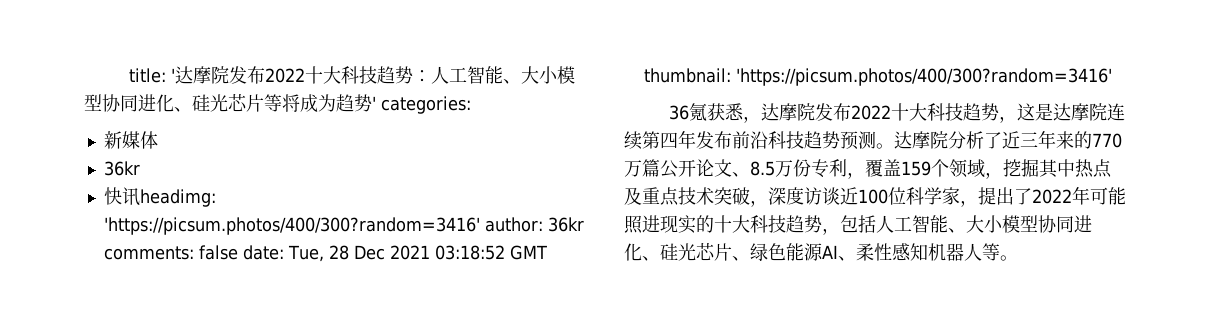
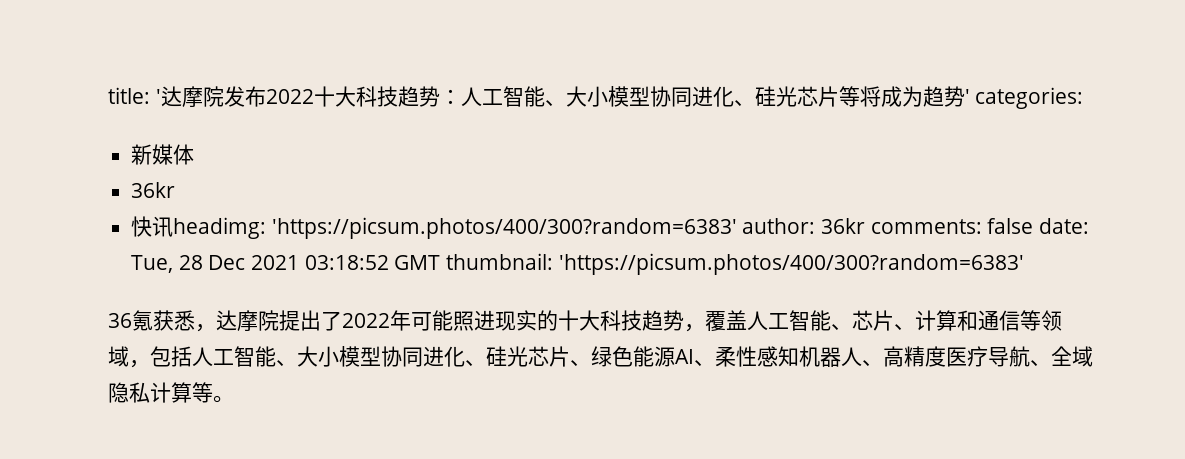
- 快讯headimg: 'https://picsum.photos/400/300?random=3416' author: 36kr comments: false date: Tue, 28 Dec 2021 03:18:52 GMT thumbnail: 'https://picsum.photos/400/300?random=3416'
+ 快讯headimg: 'https://picsum.photos/400/300?random=6383' author: 36kr comments: false date: Tue, 28 Dec 2021 03:18:52 GMT thumbnail: 'https://picsum.photos/400/300?random=6383'
- 36氪获悉，达摩院发布2022十大科技趋势，这是达摩院连续第四年发布前沿科技趋势预测。达摩院分析了近三年来的770万篇公开论文、8.5万份专利，覆盖159个领域，挖掘其中热点及重点技术突破，深度访谈近100位科学家，提出了2022年可能照进现实的十大科技趋势，包括人工智能、大小模型协同进化、硅光芯片、绿色能源AI、柔性感知机器人等。
+ 36氪获悉，达摩院提出了2022年可能照进现实的十大科技趋势，覆盖人工智能、芯片、计算和通信等领域，包括人工智能、大小模型协同进化、硅光芯片、绿色能源AI、柔性感知机器人、高精度医疗导航、全域隐私计算等。

